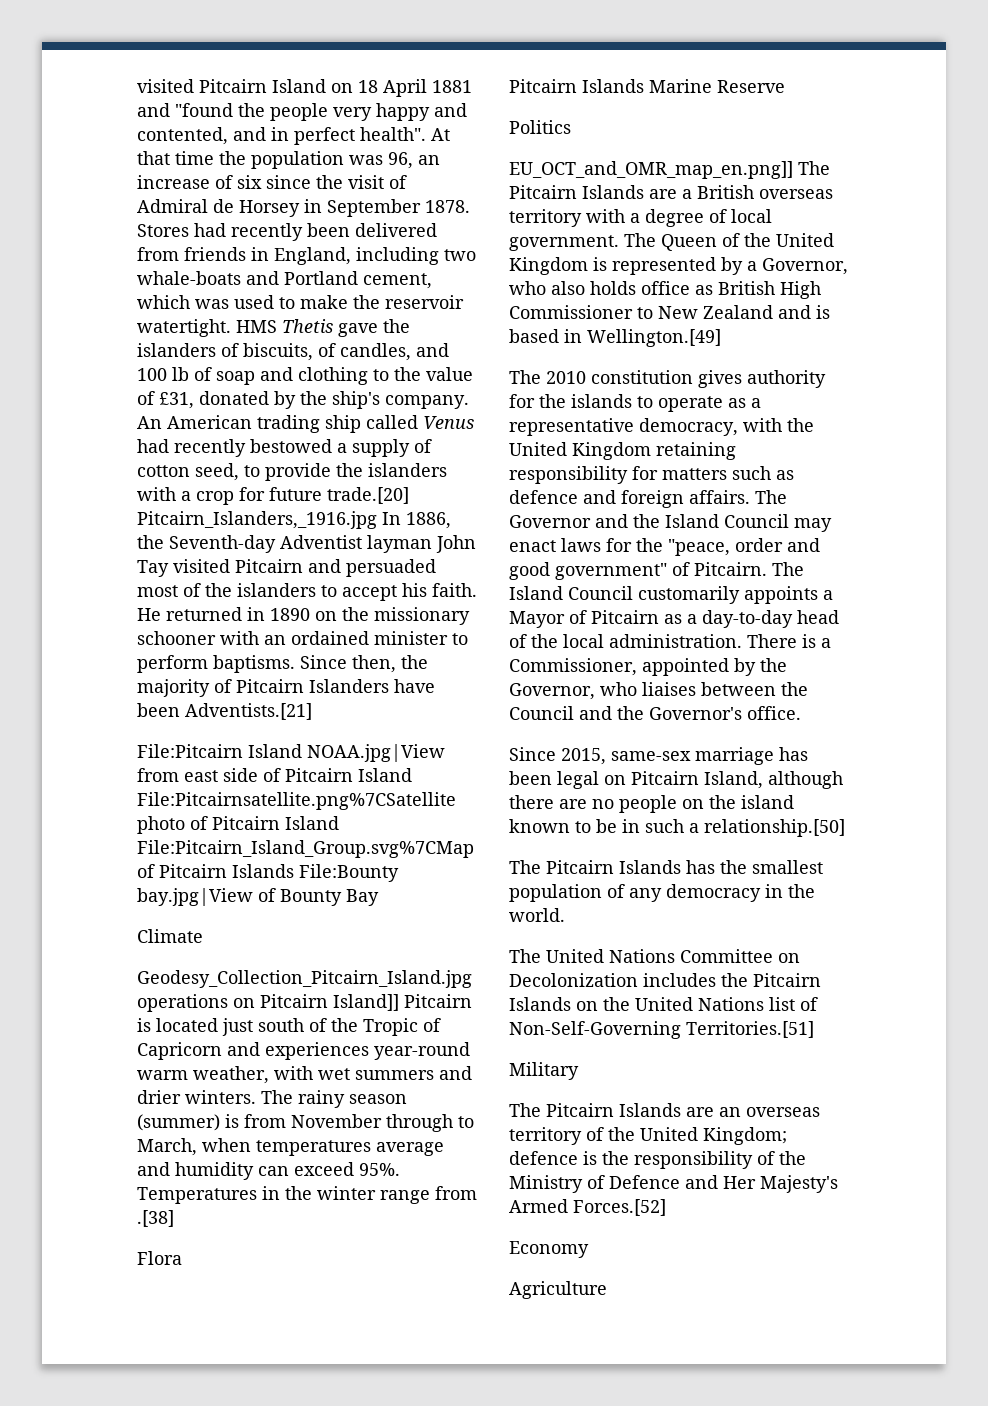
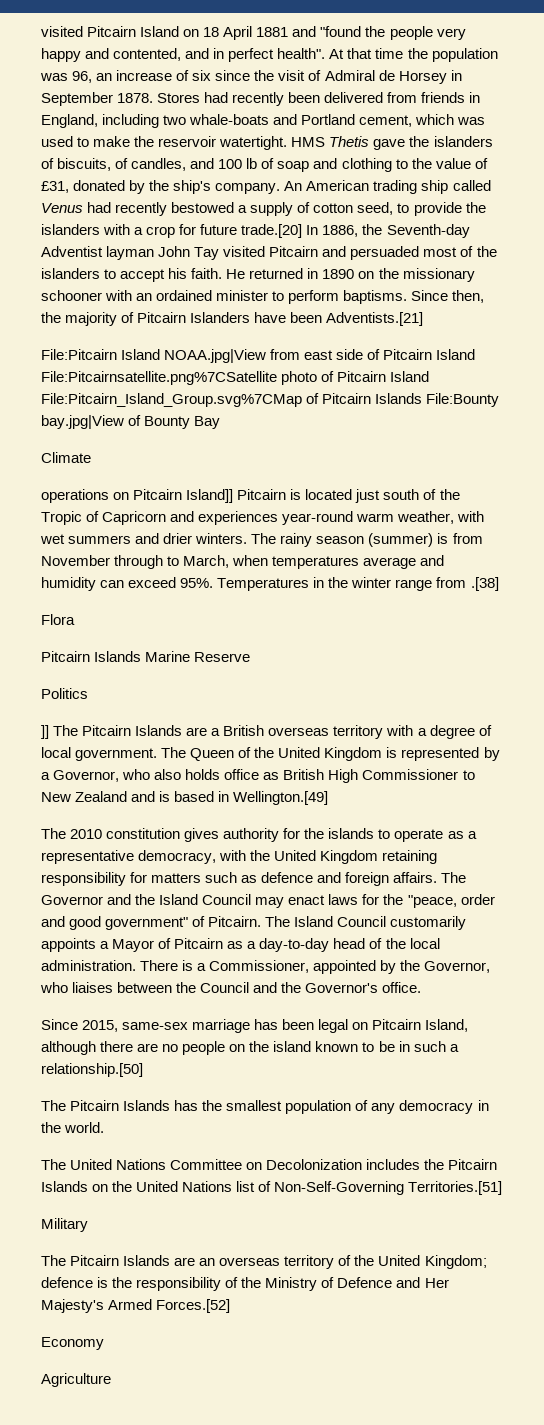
- An American trading ship called Venus had recently bestowed a supply of cotton seed, to provide the islanders with a crop for future trade.[20] Pitcairn_Islanders,_1916.jpg In 1886, the Seventh-day Adventist layman John Tay visited Pitcairn and persuaded most of the islanders to accept his faith.
+ An American trading ship called Venus had recently bestowed a supply of cotton seed, to provide the islanders with a crop for future trade.[20] In 1886, the Seventh-day Adventist layman John Tay visited Pitcairn and persuaded most of the islanders to accept his faith.
- Geodesy_Collection_Pitcairn_Island.jpg operations on Pitcairn Island]] Pitcairn is located just south of the Tropic of Capricorn and experiences year-round warm weather, with wet summers and drier winters.
+ operations on Pitcairn Island]] Pitcairn is located just south of the Tropic of Capricorn and experiences year-round warm weather, with wet summers and drier winters.
- EU_OCT_and_OMR_map_en.png]] The Pitcairn Islands are a British overseas territory with a degree of local government.
+ ]] The Pitcairn Islands are a British overseas territory with a degree of local government.

